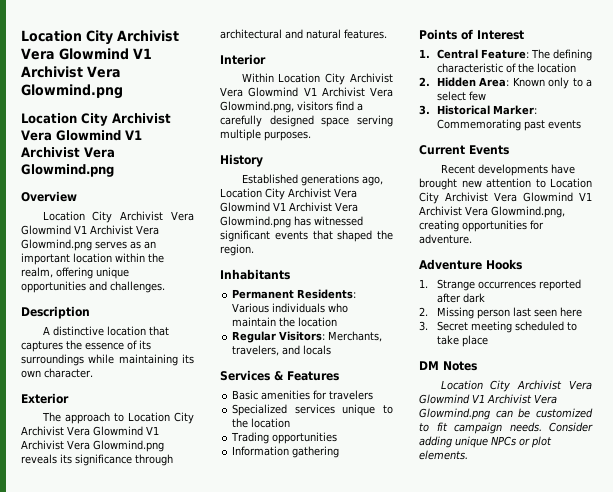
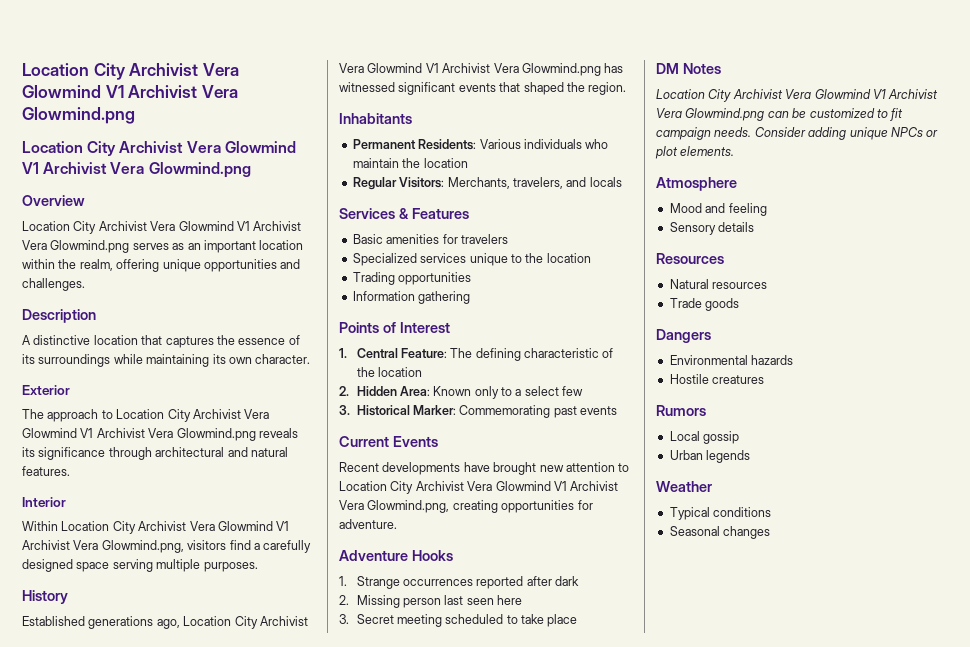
+ Atmosphere
+ Mood and feeling
+ Sensory details
+ Resources
+ Natural resources
+ Trade goods
+ Dangers
+ Environmental hazards
+ Hostile creatures
+ Rumors
+ Local gossip
+ Urban legends
+ Weather
+ Typical conditions
+ Seasonal changes

